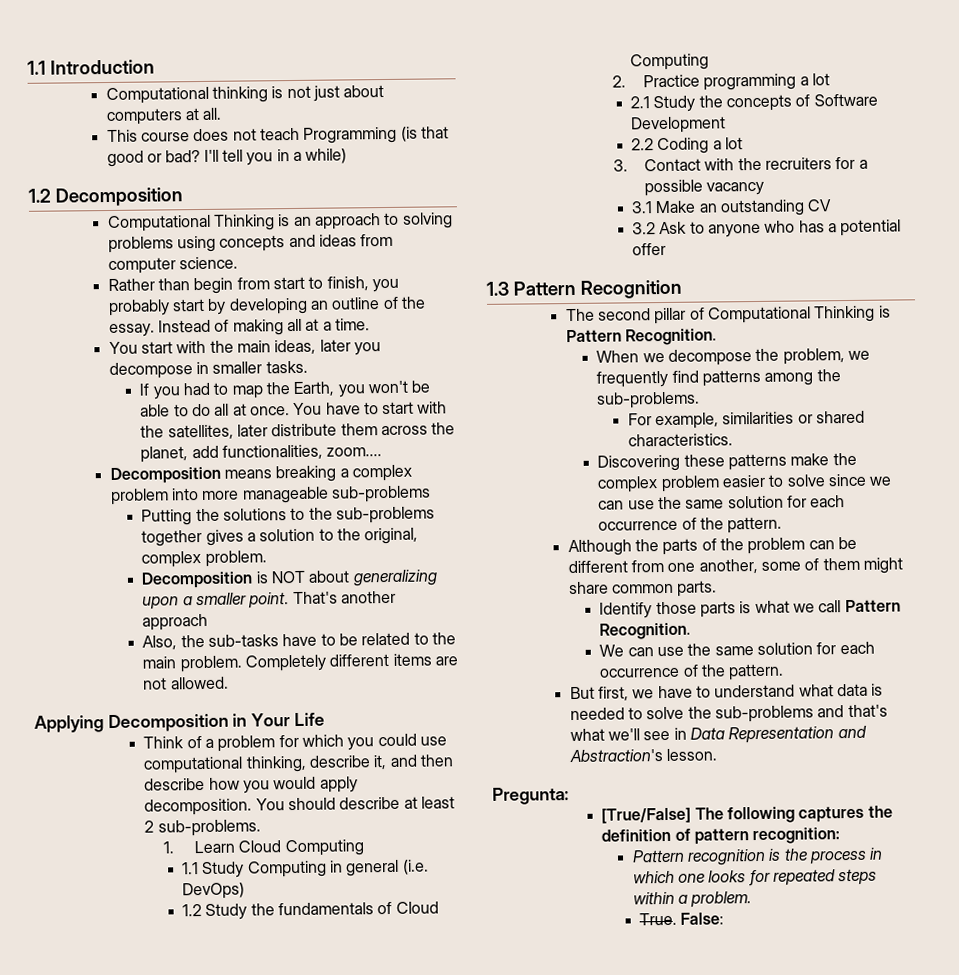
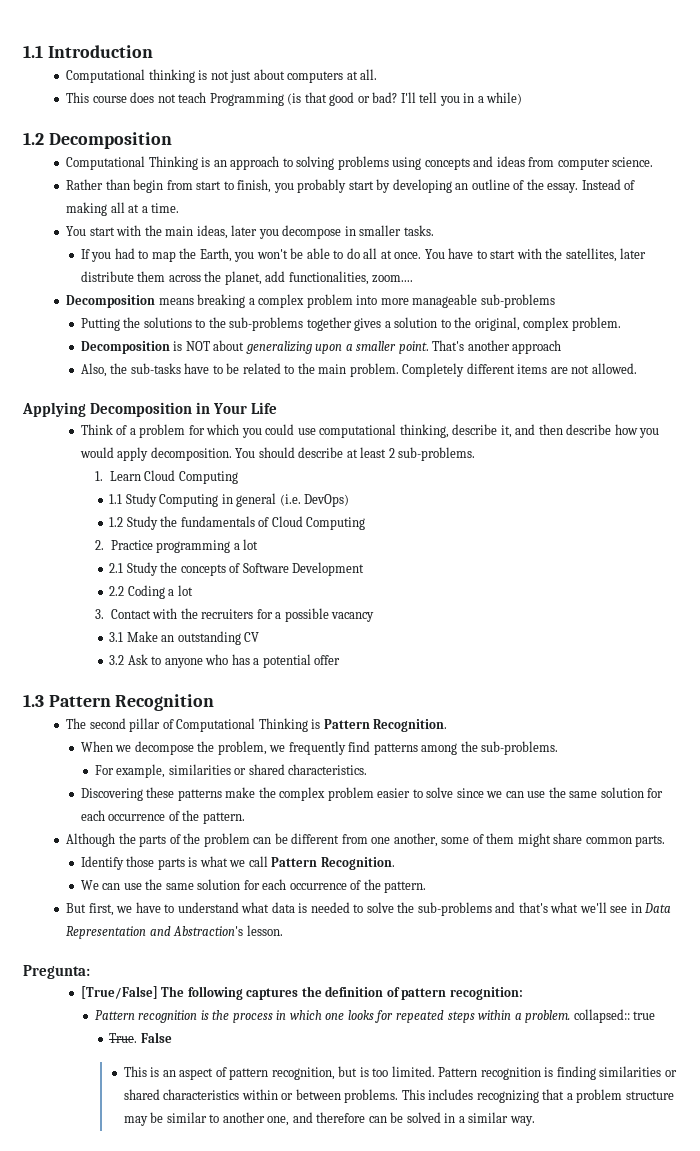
- Pattern recognition is the process in which one looks for repeated steps within a problem.
+ Pattern recognition is the process in which one looks for repeated steps within a problem. collapsed:: true
- False:
+ False
+ This is an aspect of pattern recognition, but is too limited. Pattern recognition is finding similarities or shared characteristics within or between problems. This includes recognizing that a problem structure may be similar to another one, and therefore can be solved in a similar way.

